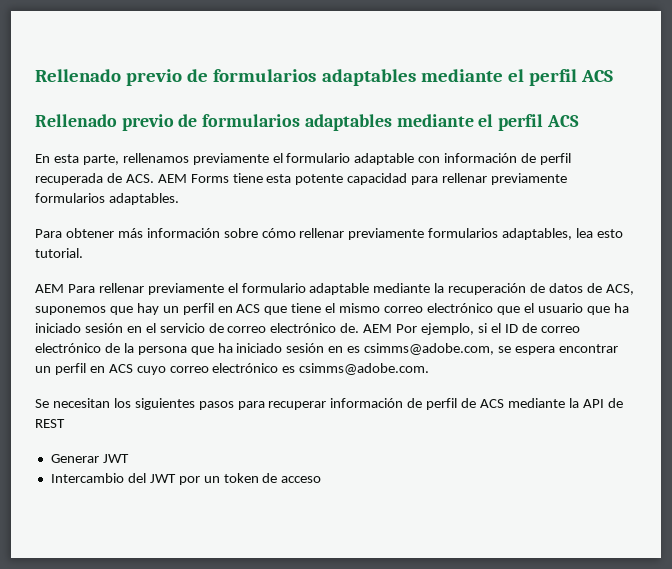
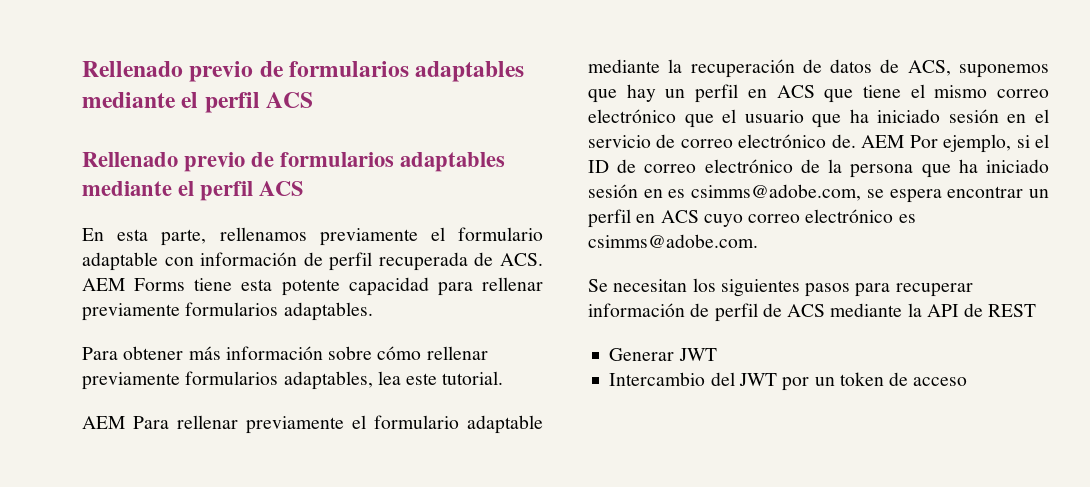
- Para obtener más información sobre cómo rellenar previamente formularios adaptables, lea esto tutorial.
+ Para obtener más información sobre cómo rellenar previamente formularios adaptables, lea este tutorial.

